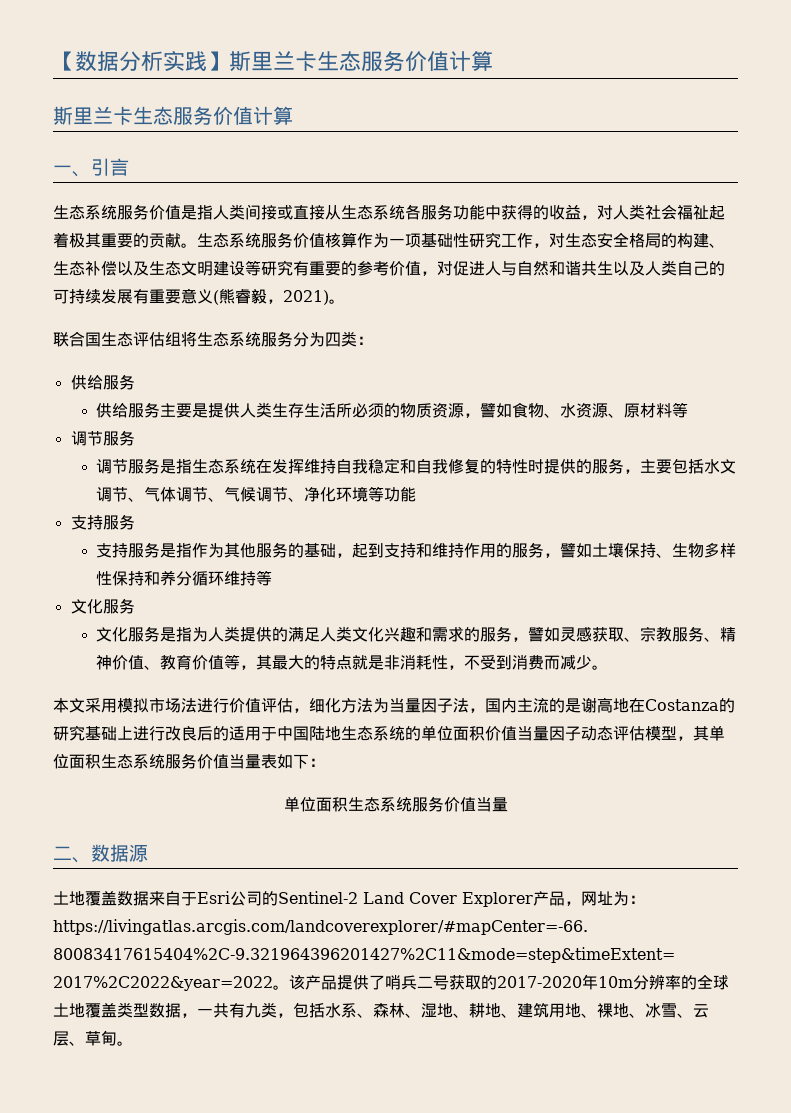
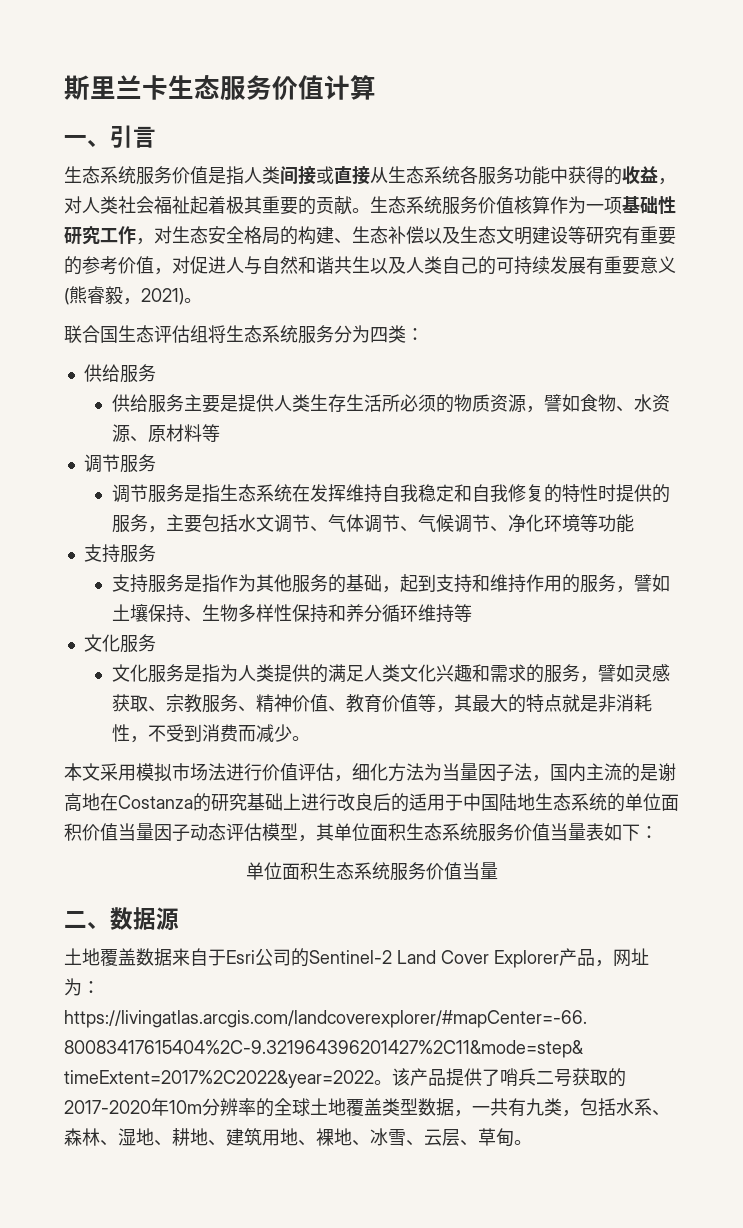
- 【数据分析实践】斯里兰卡生态服务价值计算

